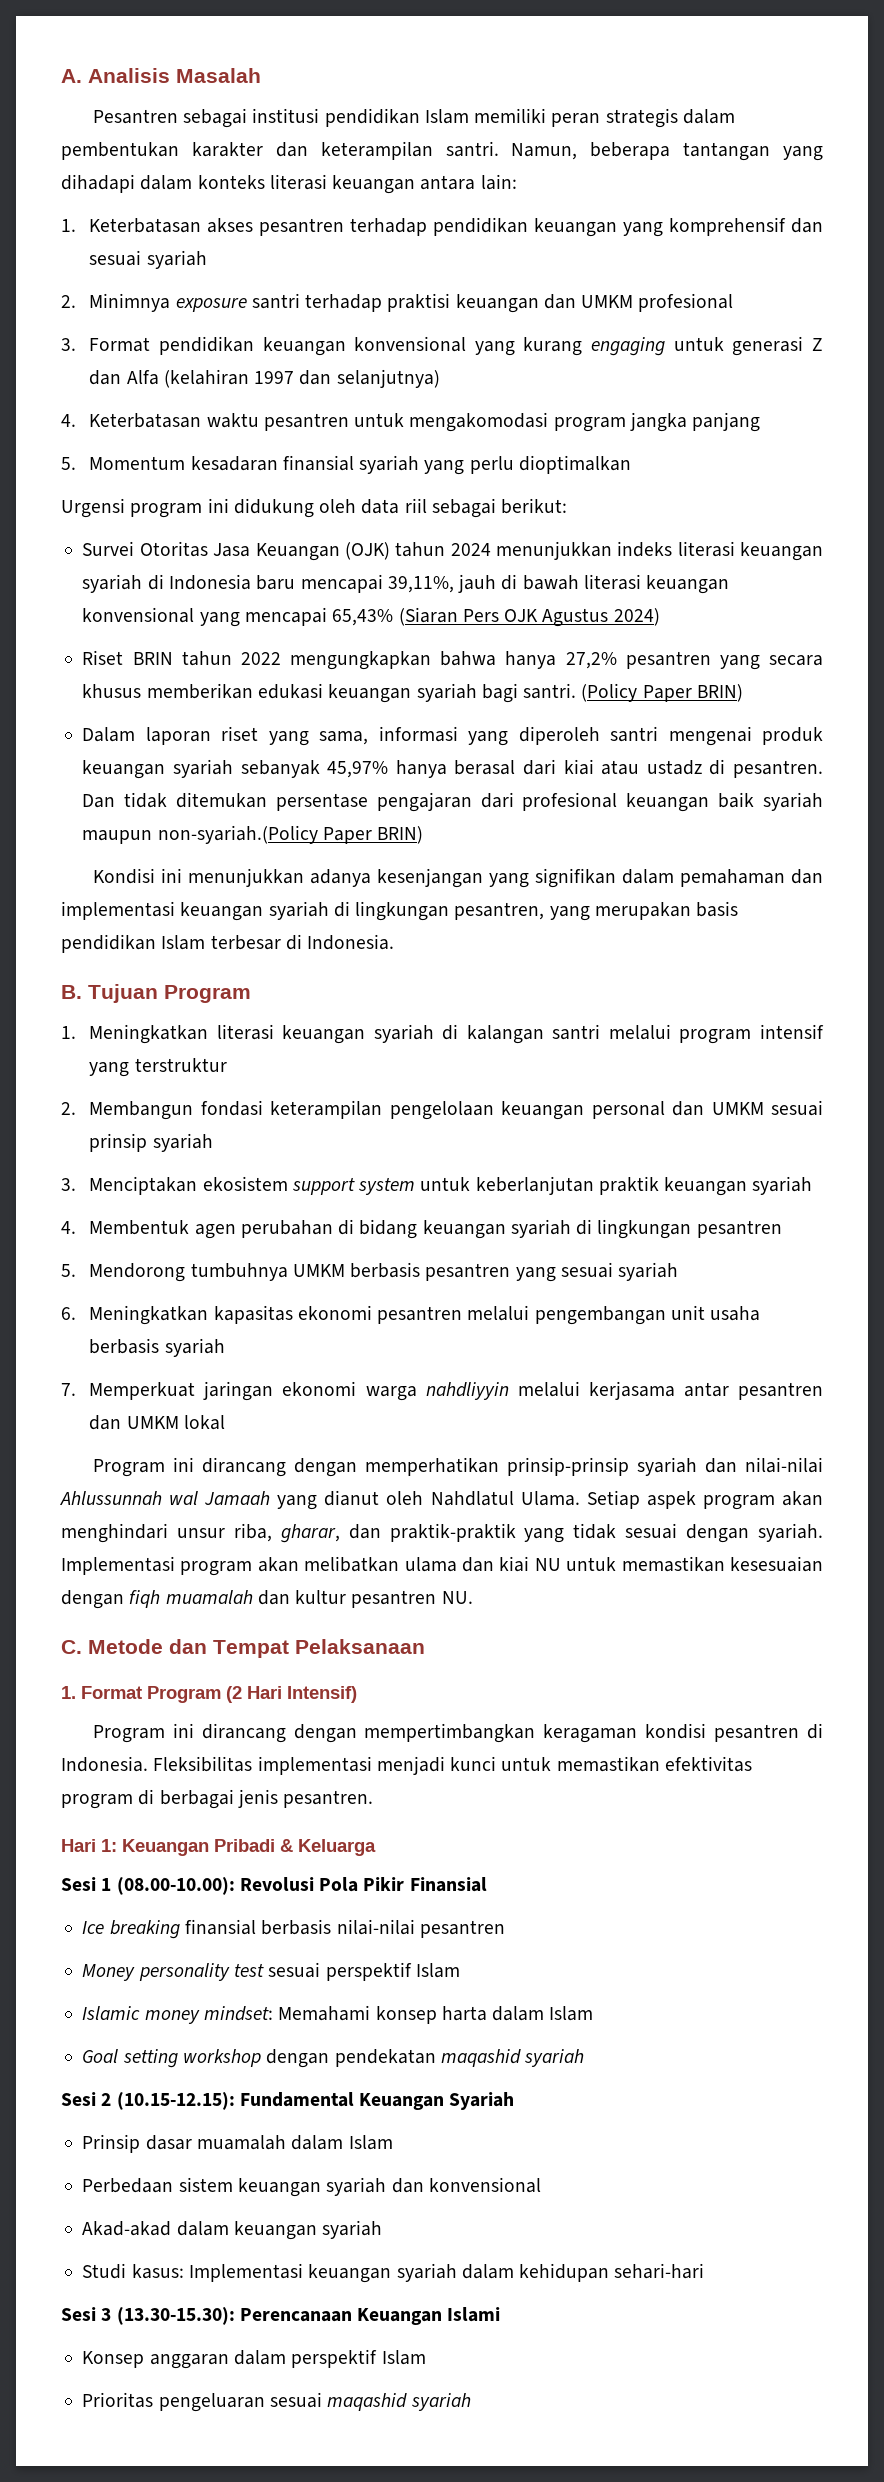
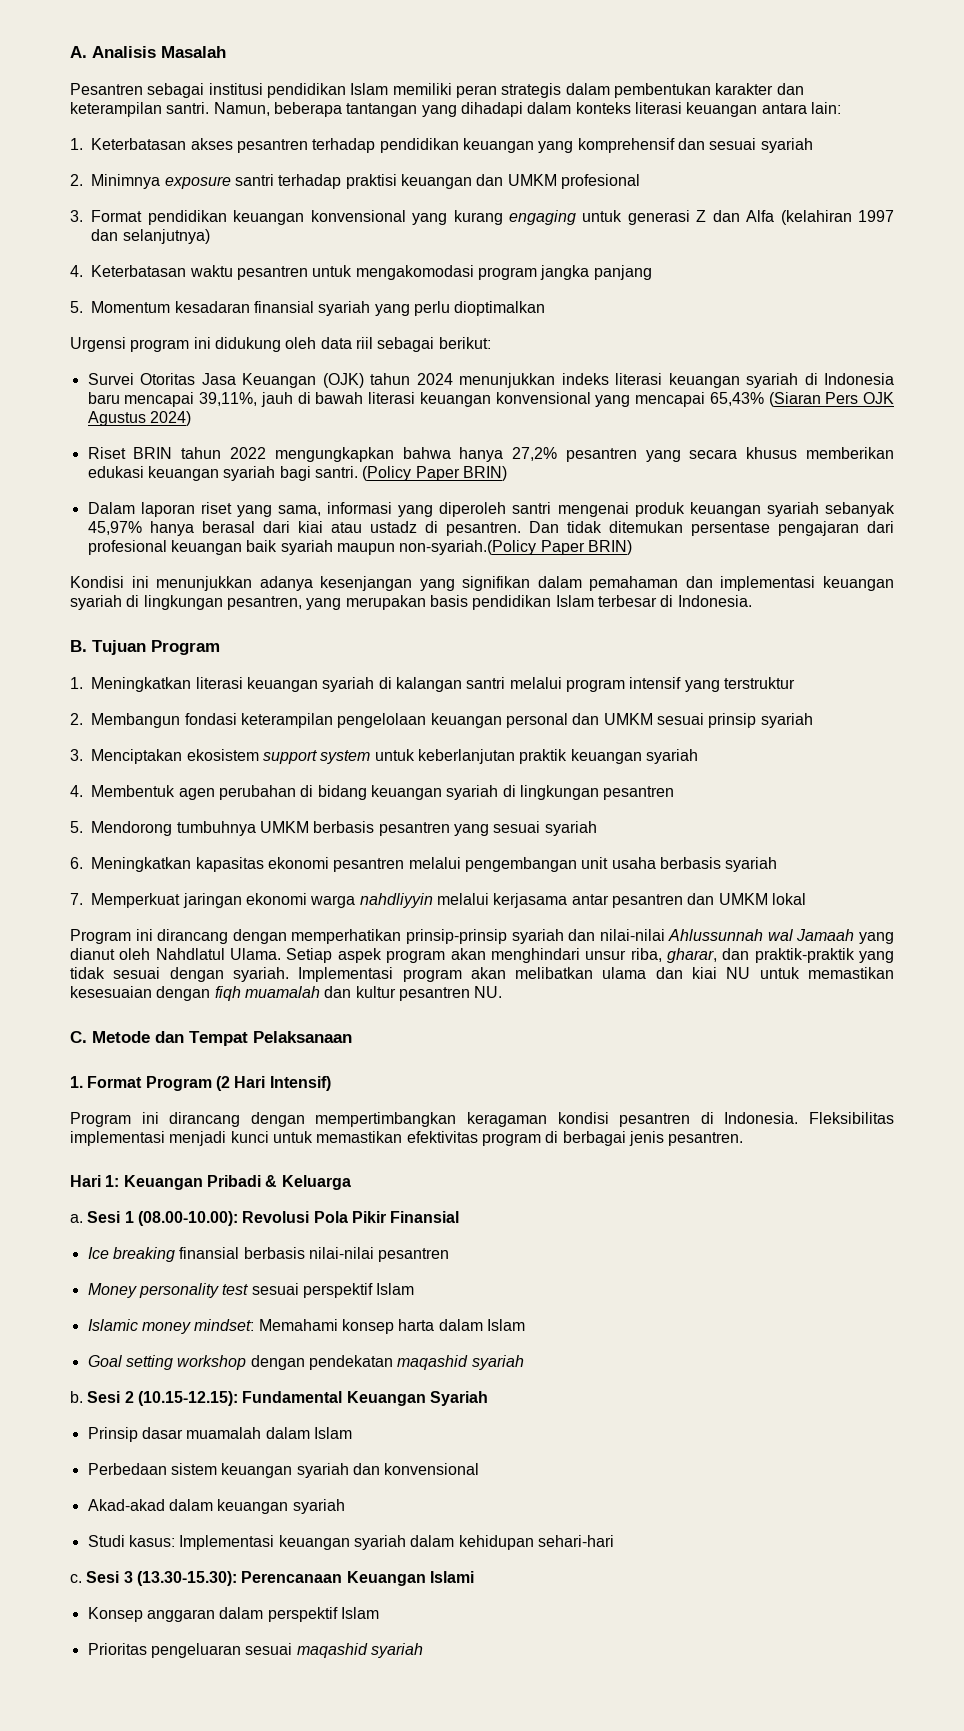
+ a.
+ b.
+ c.

